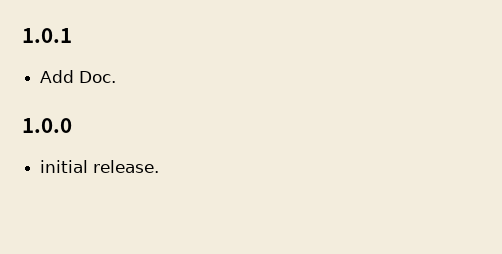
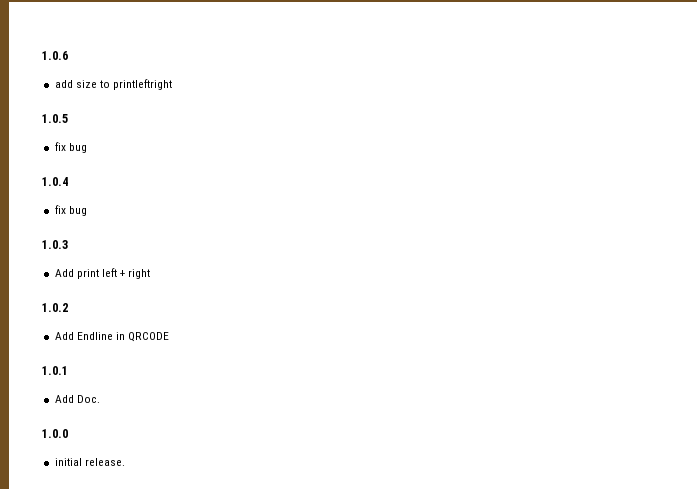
+ 1.0.6
+ add size to printleftright
+ 1.0.5
+ fix bug
+ 1.0.4
+ fix bug
+ 1.0.3
+ Add print left + right
+ 1.0.2
+ Add Endline in QRCODE

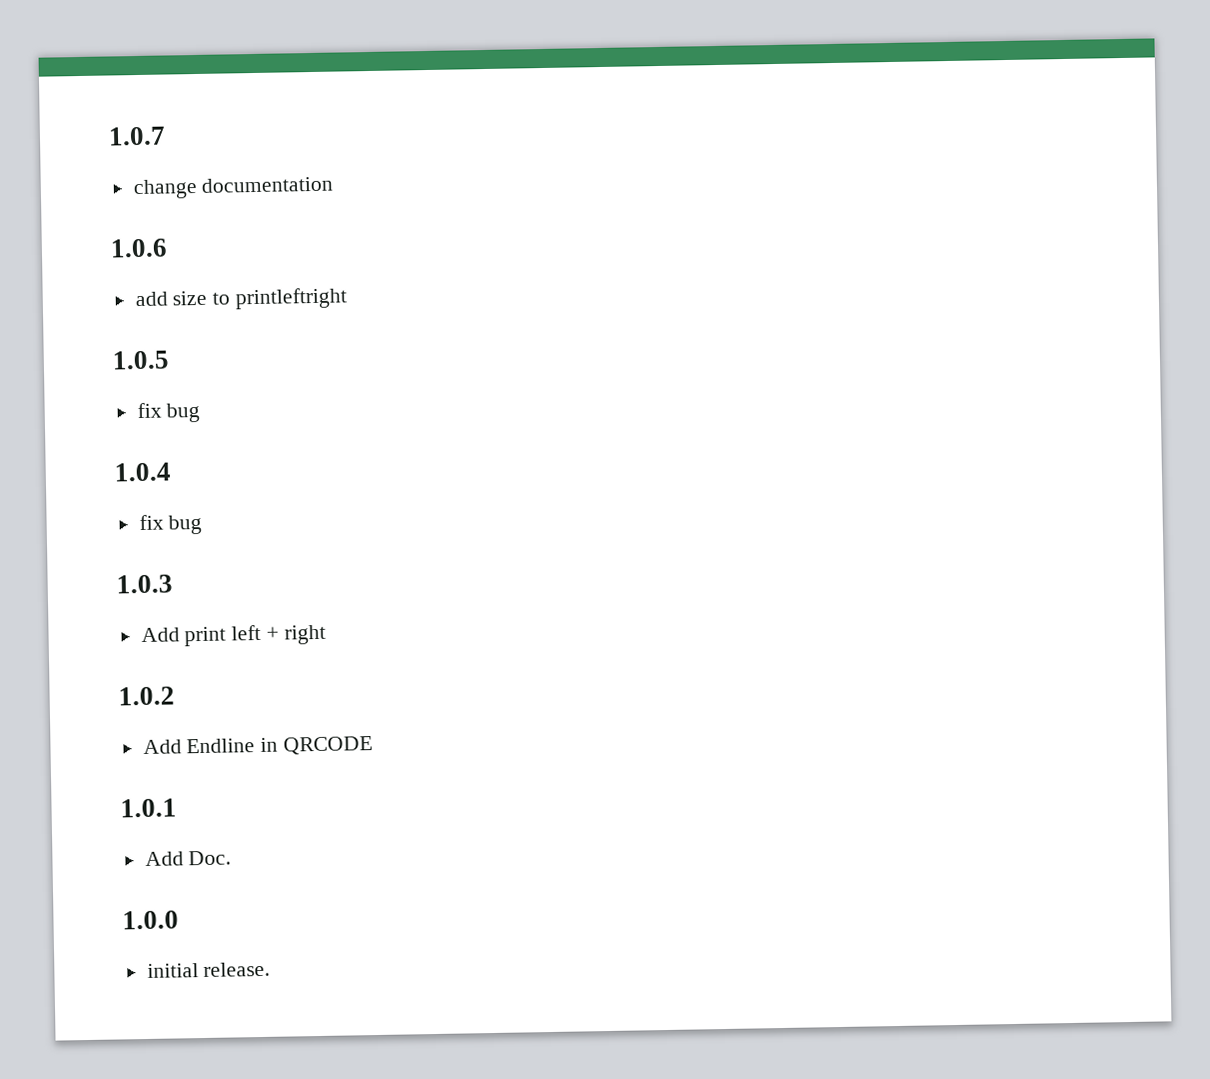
+ 1.0.7
+ change documentation

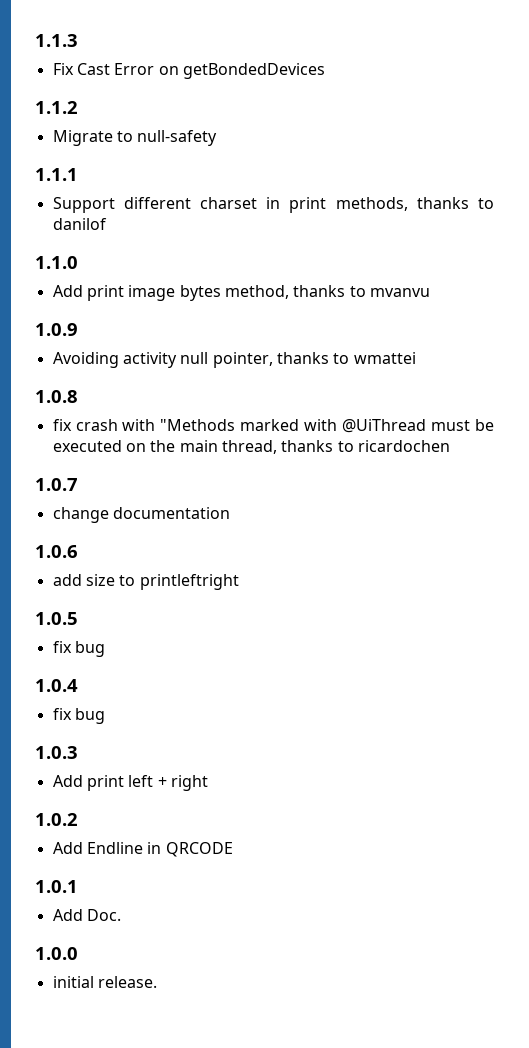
+ 1.1.3
+ Fix Cast Error on getBondedDevices
+ 1.1.2
+ Migrate to null-safety
+ 1.1.1
+ Support different charset in print methods, thanks to danilof
+ 1.1.0
+ Add print image bytes method, thanks to mvanvu
+ 1.0.9
+ Avoiding activity null pointer, thanks to wmattei
+ 1.0.8
+ fix crash with "Methods marked with @UiThread must be executed on the main thread, thanks to ricardochen

